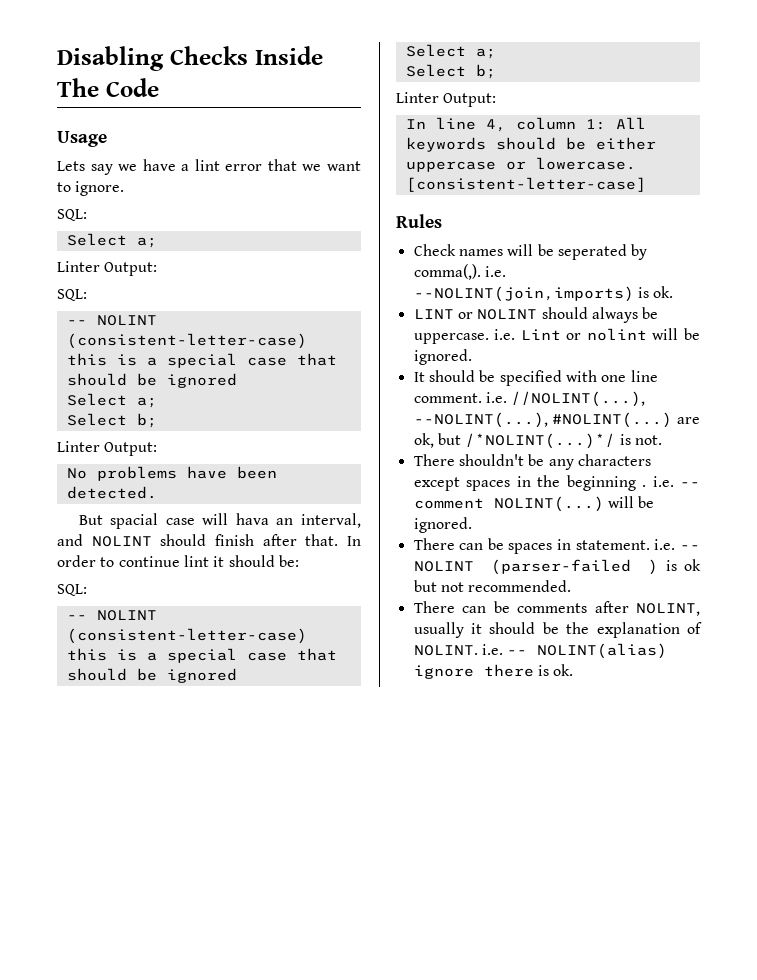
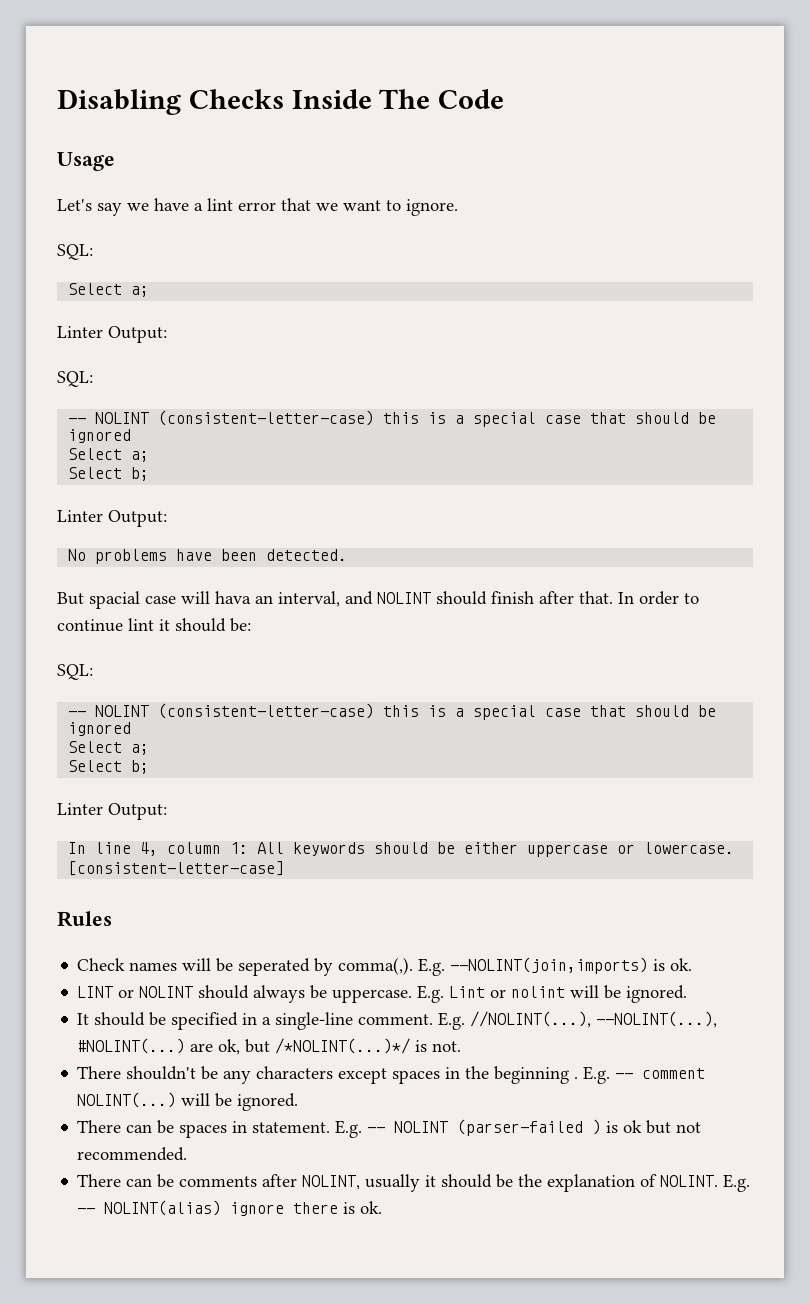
- Lets say we have a lint error that we want to ignore.
+ Let's say we have a lint error that we want to ignore.
- Check names will be seperated by comma(,). i.e. --NOLINT(join,imports) is ok.
+ Check names will be seperated by comma(,). E.g. --NOLINT(join,imports) is ok.
- LINT or NOLINT should always be uppercase. i.e. Lint or nolint will be ignored.
+ LINT or NOLINT should always be uppercase. E.g. Lint or nolint will be ignored.
- It should be specified with one line comment. i.e. //NOLINT(...), --NOLINT(...), #NOLINT(...) are ok, but /*NOLINT(...)*/ is not.
+ It should be specified in a single-line comment. E.g. //NOLINT(...), --NOLINT(...), #NOLINT(...) are ok, but /*NOLINT(...)*/ is not.
- There shouldn't be any characters except spaces in the beginning . i.e. -- comment NOLINT(...) will be ignored.
+ There shouldn't be any characters except spaces in the beginning . E.g. -- comment NOLINT(...) will be ignored.
- There can be spaces in statement. i.e. -- NOLINT (parser-failed ) is ok but not recommended.
+ There can be spaces in statement. E.g. -- NOLINT (parser-failed ) is ok but not recommended.
- There can be comments after NOLINT, usually it should be the explanation of NOLINT. i.e. -- NOLINT(alias) ignore there is ok.
+ There can be comments after NOLINT, usually it should be the explanation of NOLINT. E.g. -- NOLINT(alias) ignore there is ok.

